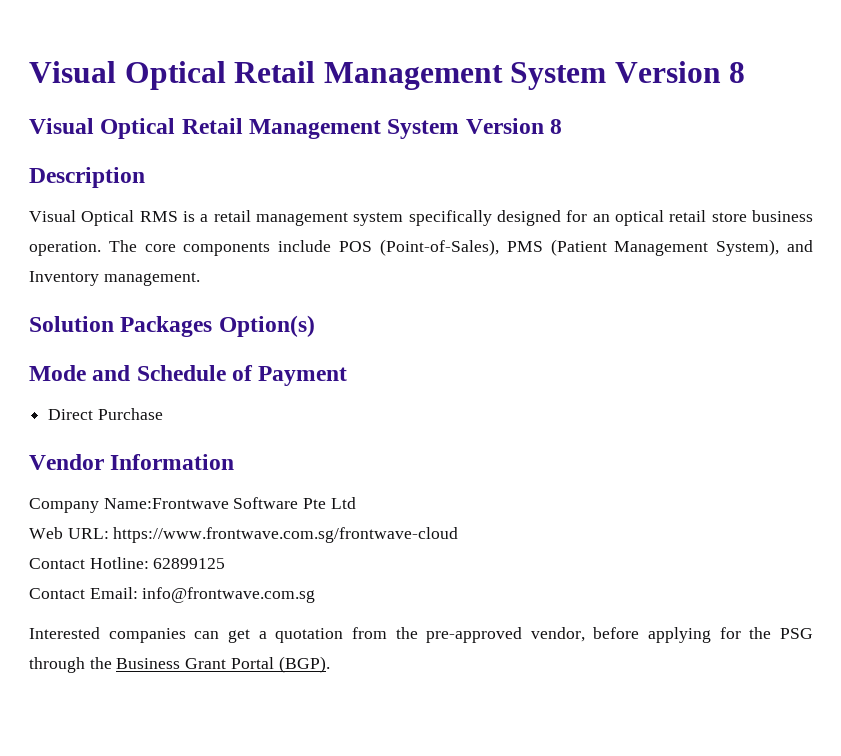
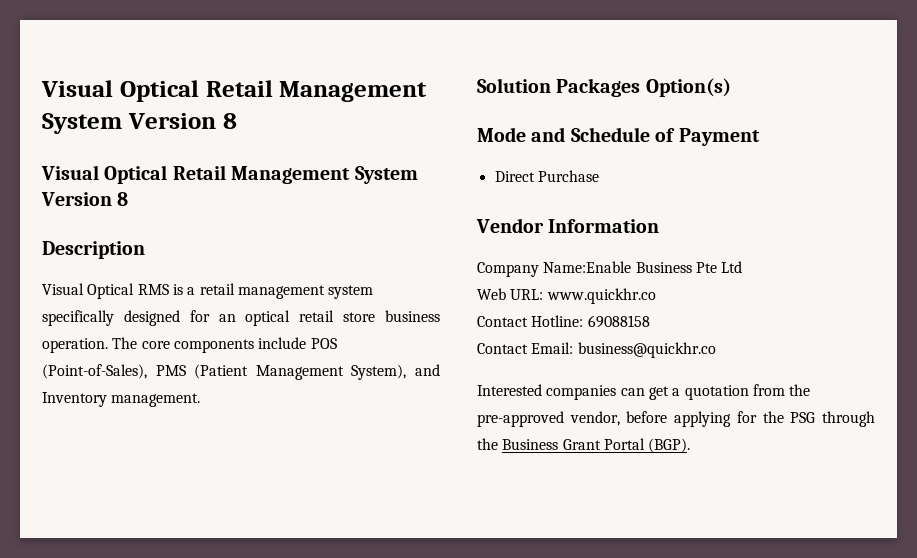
- Company Name:Frontwave Software Pte Ltd
+ Company Name:Enable Business Pte Ltd
- Web URL: https://www.frontwave.com.sg/frontwave-cloud
+ Web URL: www.quickhr.co
- Contact Hotline: 62899125
+ Contact Hotline: 69088158
- Contact Email: info@frontwave.com.sg
+ Contact Email: business@quickhr.co

